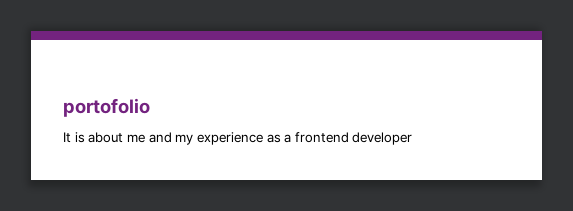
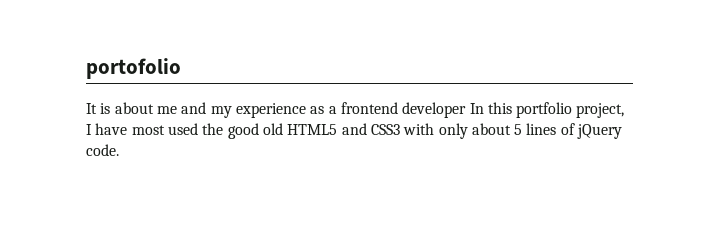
- It is about me and my experience as a frontend developer
+ It is about me and my experience as a frontend developer In this portfolio project, I have most used the good old HTML5 and CSS3 with only about 5 lines of jQuery code.

